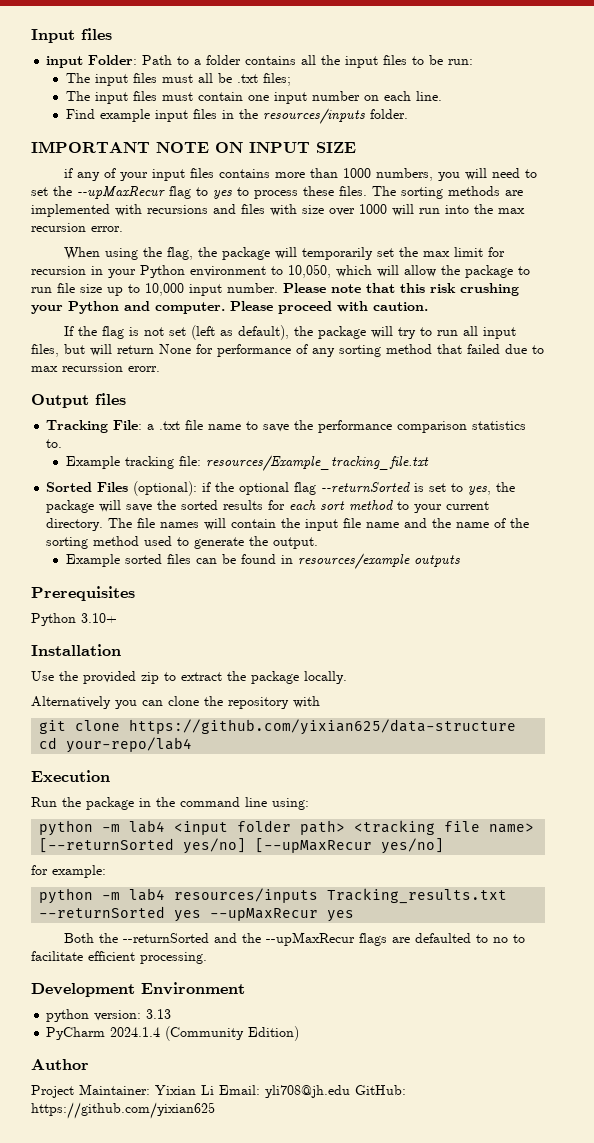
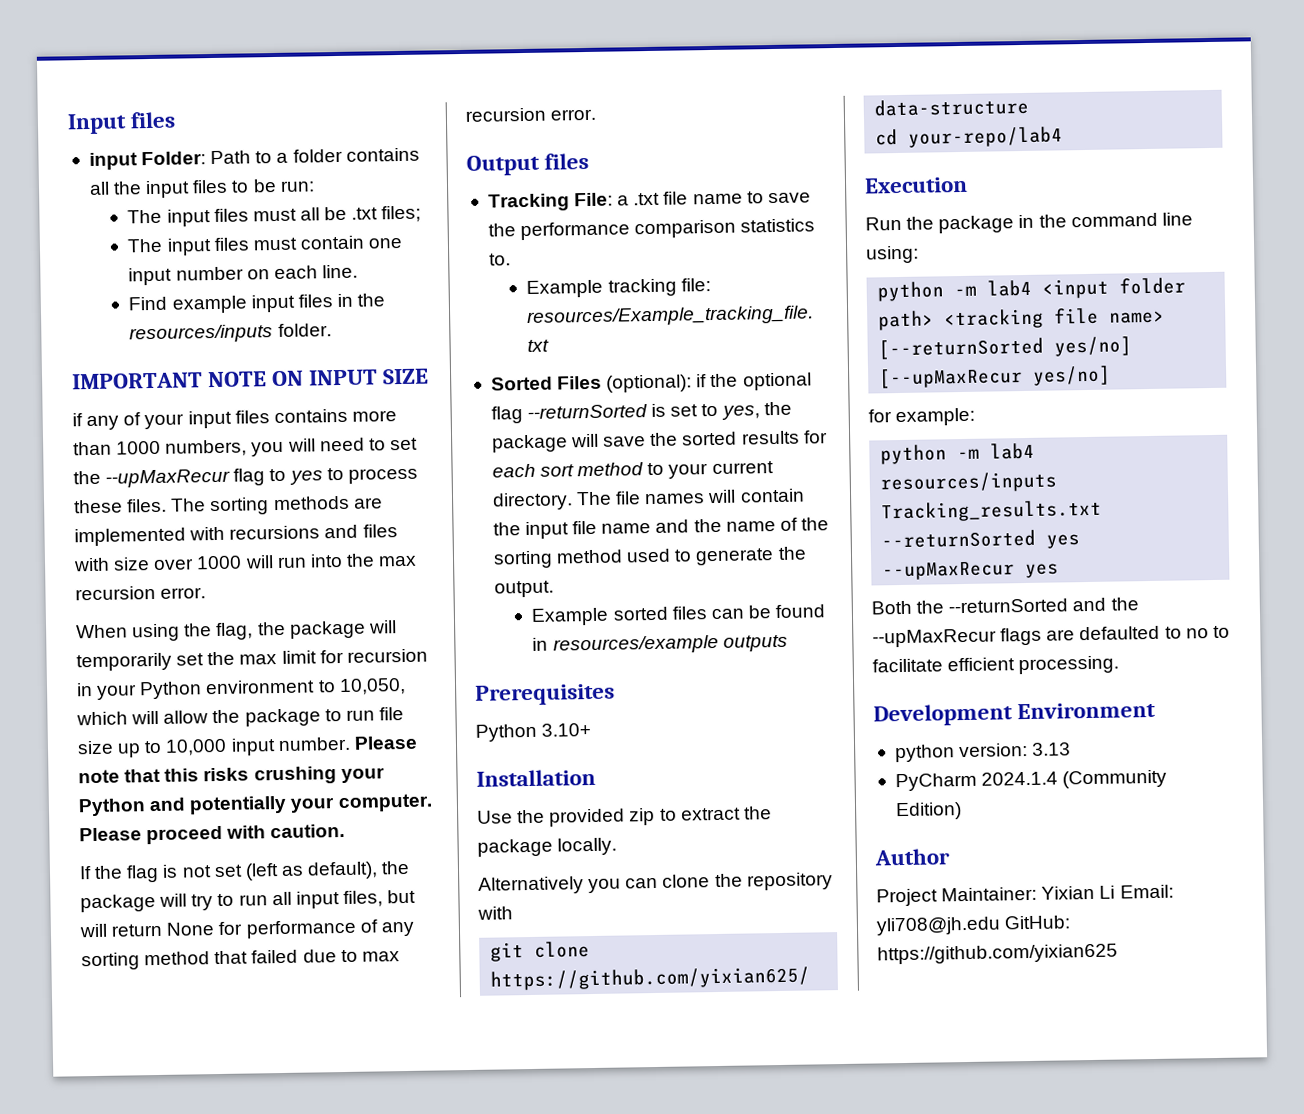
- Please note that this risk crushing your Python and computer.
+ Please note that this risks crushing your Python and potentially your computer.
- If the flag is not set (left as default), the package will try to run all input files, but will return None for performance of any sorting method that failed due to max recurssion erorr.
+ If the flag is not set (left as default), the package will try to run all input files, but will return None for performance of any sorting method that failed due to max recursion error.

